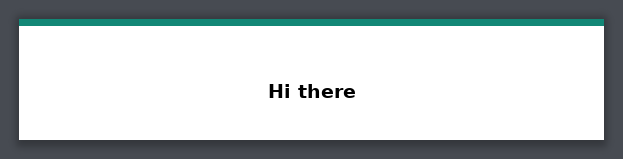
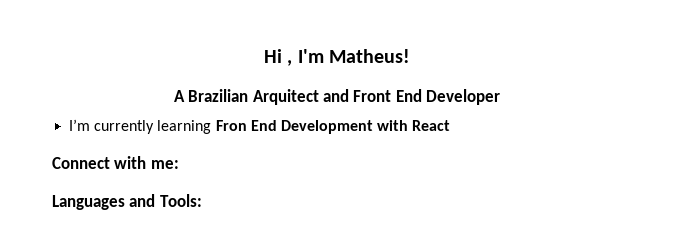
- Hi there
+ Hi , I'm Matheus!
+ A Brazilian Arquitect and Front End Developer
+ I’m currently learning Fron End Development with React
+ Connect with me:
+ Languages and Tools:

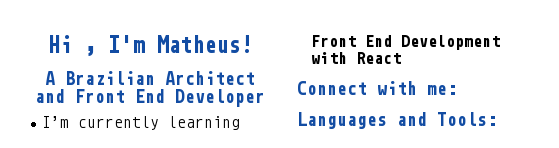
- A Brazilian Arquitect and Front End Developer
+ A Brazilian Architect and Front End Developer
- I’m currently learning Fron End Development with React
+ I’m currently learning Front End Development with React

